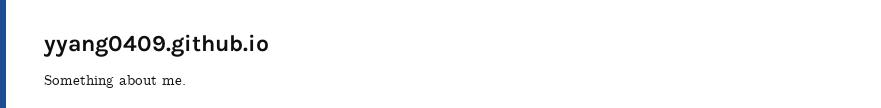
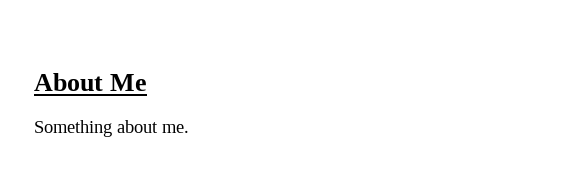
- yyang0409.github.io
+ About Me

